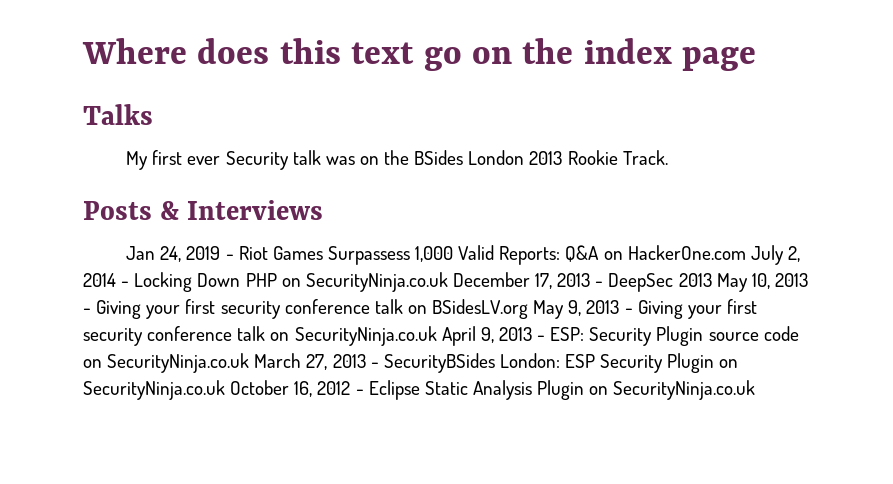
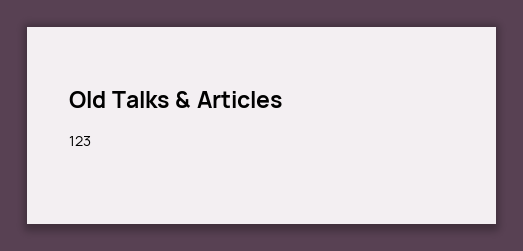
- Where does this text go on the index page
- Talks
- My first ever Security talk was on the BSides London 2013 Rookie Track.
- Posts & Interviews
- Jan 24, 2019 - Riot Games Surpassess 1,000 Valid Reports: Q&A on HackerOne.com July 2, 2014 - Locking Down PHP on SecurityNinja.co.uk December 17, 2013 - DeepSec 2013 May 10, 2013 - Giving your first security conference talk on BSidesLV.org May 9, 2013 - Giving your first security conference talk on SecurityNinja.co.uk April 9, 2013 - ESP: Security Plugin source code on SecurityNinja.co.uk March 27, 2013 - SecurityBSides London: ESP Security Plugin on SecurityNinja.co.uk October 16, 2012 - Eclipse Static Analysis Plugin on SecurityNinja.co.uk
+ Old Talks & Articles
+ 123

